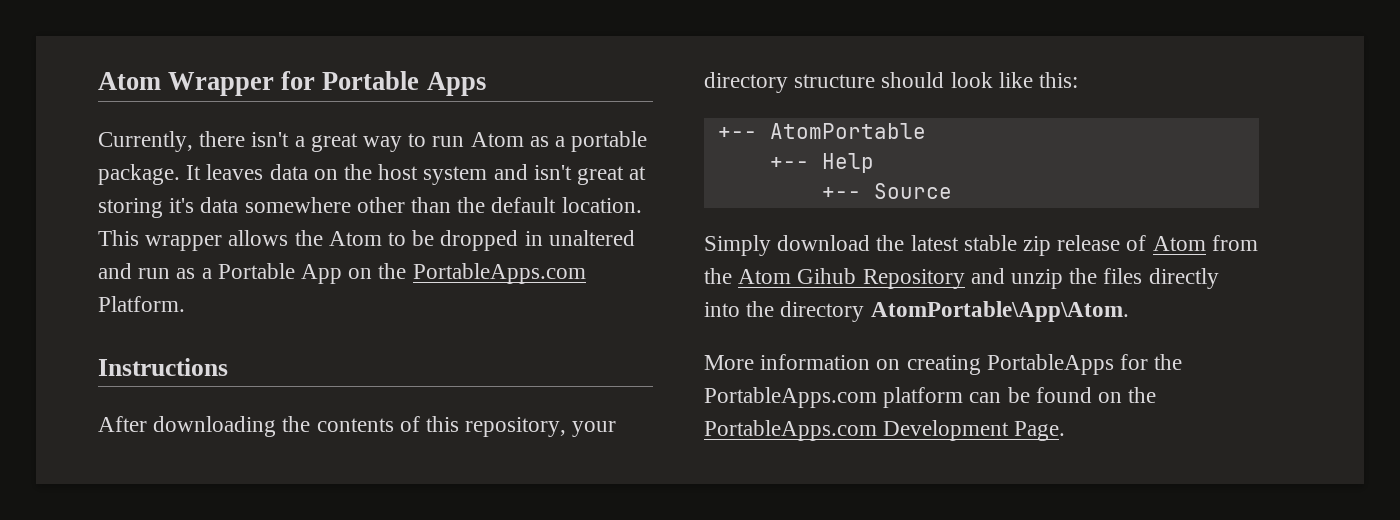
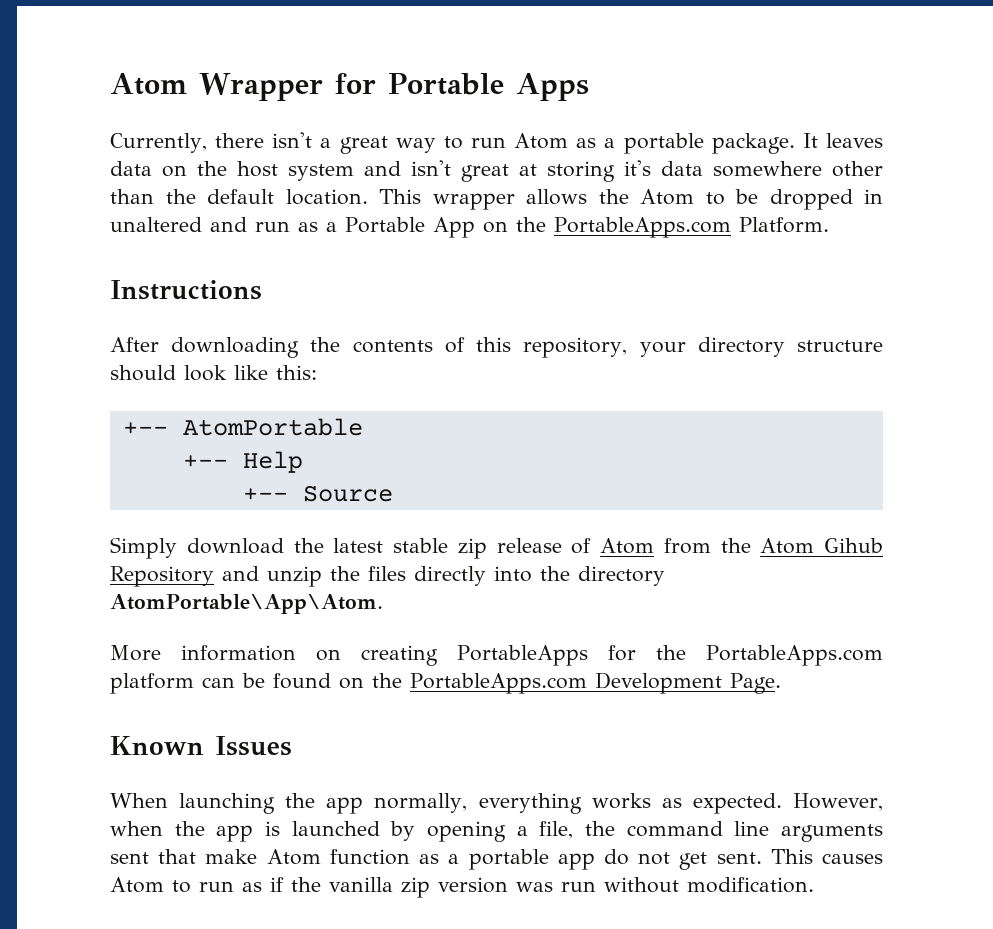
+ Known Issues
+ When launching the app normally, everything works as expected. However, when the app is launched by opening a file, the command line arguments sent that make Atom function as a portable app do not get sent. This causes Atom to run as if the vanilla zip version was run without modification.

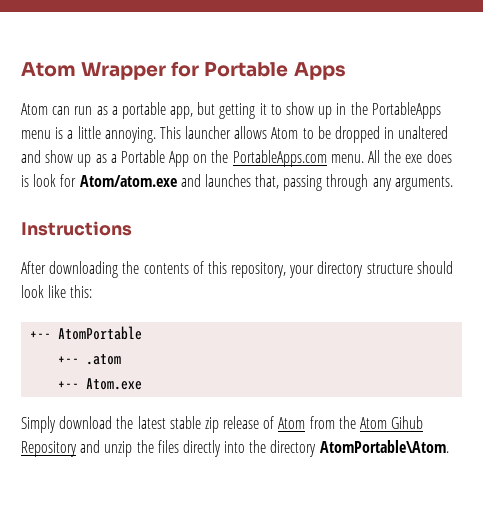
- Currently, there isn't a great way to run Atom as a portable package. It leaves data on the host system and isn't great at storing it's data somewhere other than the default location. This wrapper allows the Atom to be dropped in unaltered and run as a Portable App on the PortableApps.com Platform.
+ Atom can run as a portable app, but getting it to show up in the PortableApps menu is a little annoying. This launcher allows Atom to be dropped in unaltered and show up as a Portable App on the PortableApps.com menu. All the exe does is look for Atom/atom.exe and launches that, passing through any arguments.
- +-- Help
- +-- Source
+ +-- .atom
+ +-- Atom.exe
- Simply download the latest stable zip release of Atom from the Atom Gihub Repository and unzip the files directly into the directory AtomPortable\App\Atom.
- More information on creating PortableApps for the PortableApps.com platform can be found on the PortableApps.com Development Page.
- Known Issues
- When launching the app normally, everything works as expected. However, when the app is launched by opening a file, the command line arguments sent that make Atom function as a portable app do not get sent. This causes Atom to run as if the vanilla zip version was run without modification.
+ Simply download the latest stable zip release of Atom from the Atom Gihub Repository and unzip the files directly into the directory AtomPortable\Atom.

